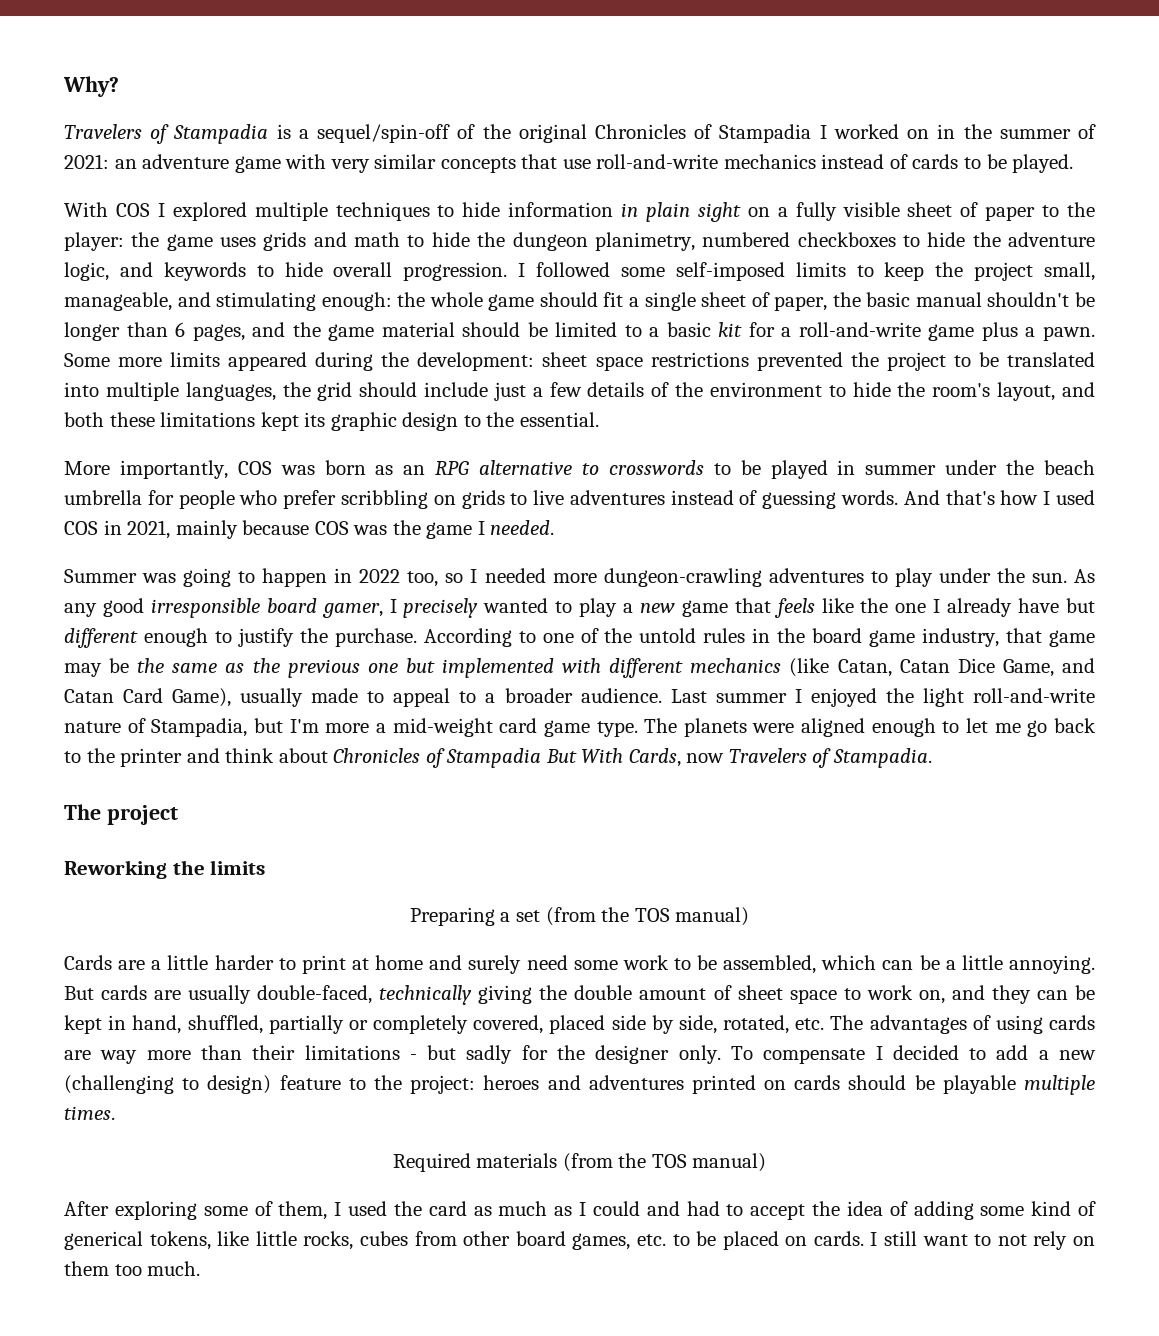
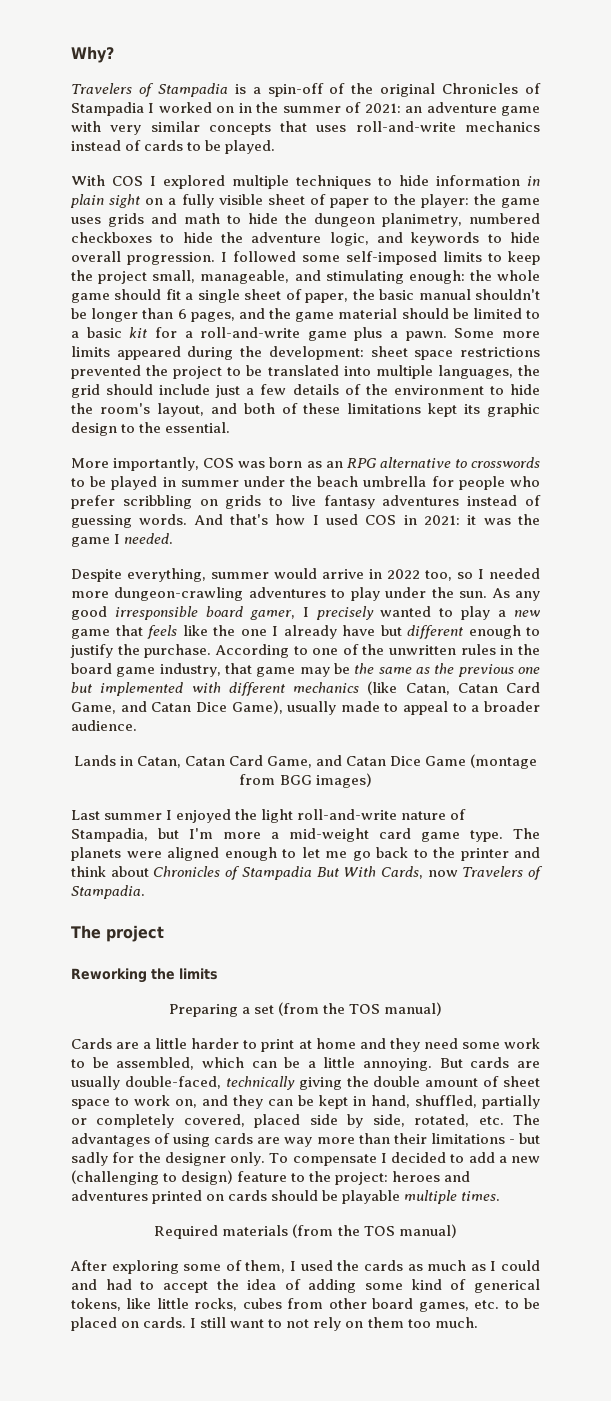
- Travelers of Stampadia is a sequel/spin-off of the original Chronicles of Stampadia I worked on in the summer of 2021: an adventure game with very similar concepts that use roll-and-write mechanics instead of cards to be played.
+ Travelers of Stampadia is a spin-off of the original Chronicles of Stampadia I worked on in the summer of 2021: an adventure game with very similar concepts that uses roll-and-write mechanics instead of cards to be played.
- Some more limits appeared during the development: sheet space restrictions prevented the project to be translated into multiple languages, the grid should include just a few details of the environment to hide the room's layout, and both these limitations kept its graphic design to the essential.
+ Some more limits appeared during the development: sheet space restrictions prevented the project to be translated into multiple languages, the grid should include just a few details of the environment to hide the room's layout, and both of these limitations kept its graphic design to the essential.
- More importantly, COS was born as an RPG alternative to crosswords to be played in summer under the beach umbrella for people who prefer scribbling on grids to live adventures instead of guessing words.
+ More importantly, COS was born as an RPG alternative to crosswords to be played in summer under the beach umbrella for people who prefer scribbling on grids to live fantasy adventures instead of guessing words.
- And that's how I used COS in 2021, mainly because COS was the game I needed.
+ And that's how I used COS in 2021: it was the game I needed.
- Summer was going to happen in 2022 too, so I needed more dungeon-crawling adventures to play under the sun.
+ Despite everything, summer would arrive in 2022 too, so I needed more dungeon-crawling adventures to play under the sun.
- According to one of the untold rules in the board game industry, that game may be the same as the previous one but implemented with different mechanics (like Catan, Catan Dice Game, and Catan Card Game), usually made to appeal to a broader audience. Last summer I enjoyed the light roll-and-write nature of Stampadia, but I'm more a mid-weight card game type.
+ According to one of the unwritten rules in the board game industry, that game may be the same as the previous one but implemented with different mechanics (like Catan, Catan Card Game, and Catan Dice Game), usually made to appeal to a broader audience.
+ Lands in Catan, Catan Card Game, and Catan Dice Game (montage from BGG images)
+ Last summer I enjoyed the light roll-and-write nature of Stampadia, but I'm more a mid-weight card game type.
- Cards are a little harder to print at home and surely need some work to be assembled, which can be a little annoying.
+ Cards are a little harder to print at home and they need some work to be assembled, which can be a little annoying.
- After exploring some of them, I used the card as much as I could and had to accept the idea of adding some kind of generical tokens, like little rocks, cubes from other board games, etc. to be placed on cards.
+ After exploring some of them, I used the cards as much as I could and had to accept the idea of adding some kind of generical tokens, like little rocks, cubes from other board games, etc. to be placed on cards.

